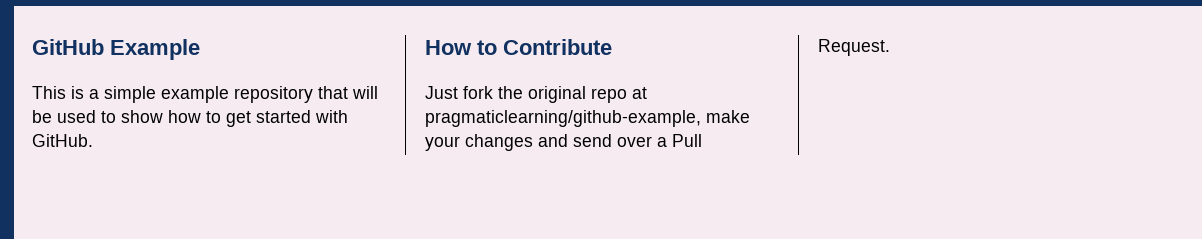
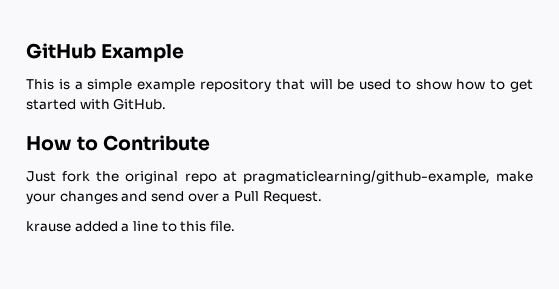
+ krause added a line to this file.

